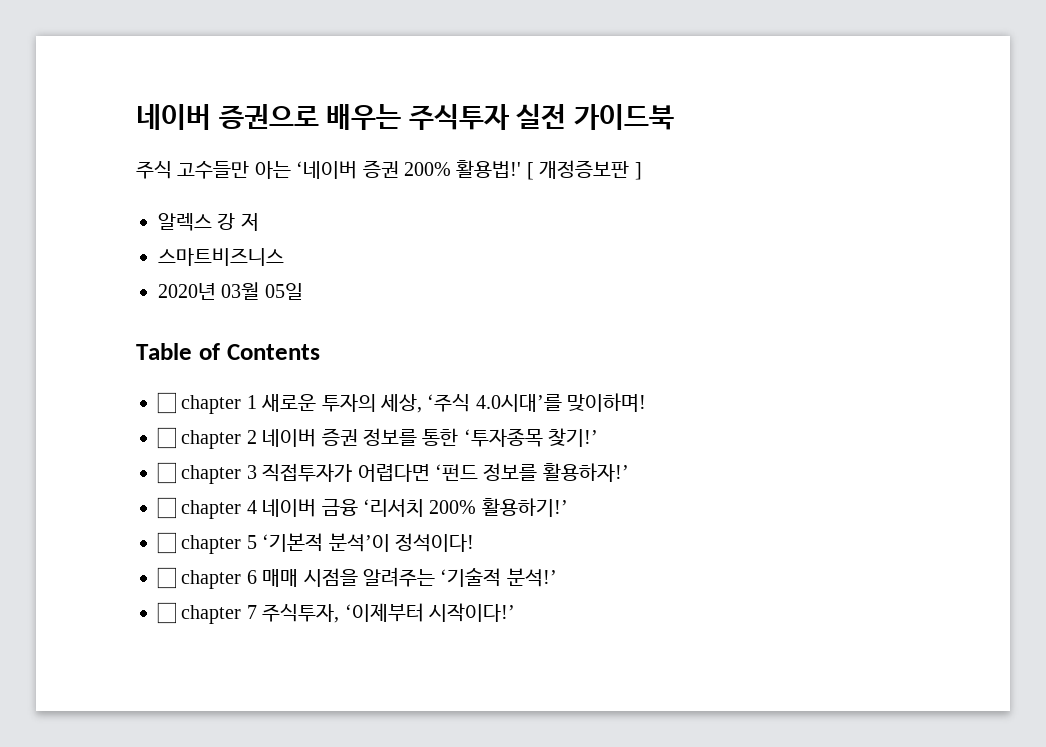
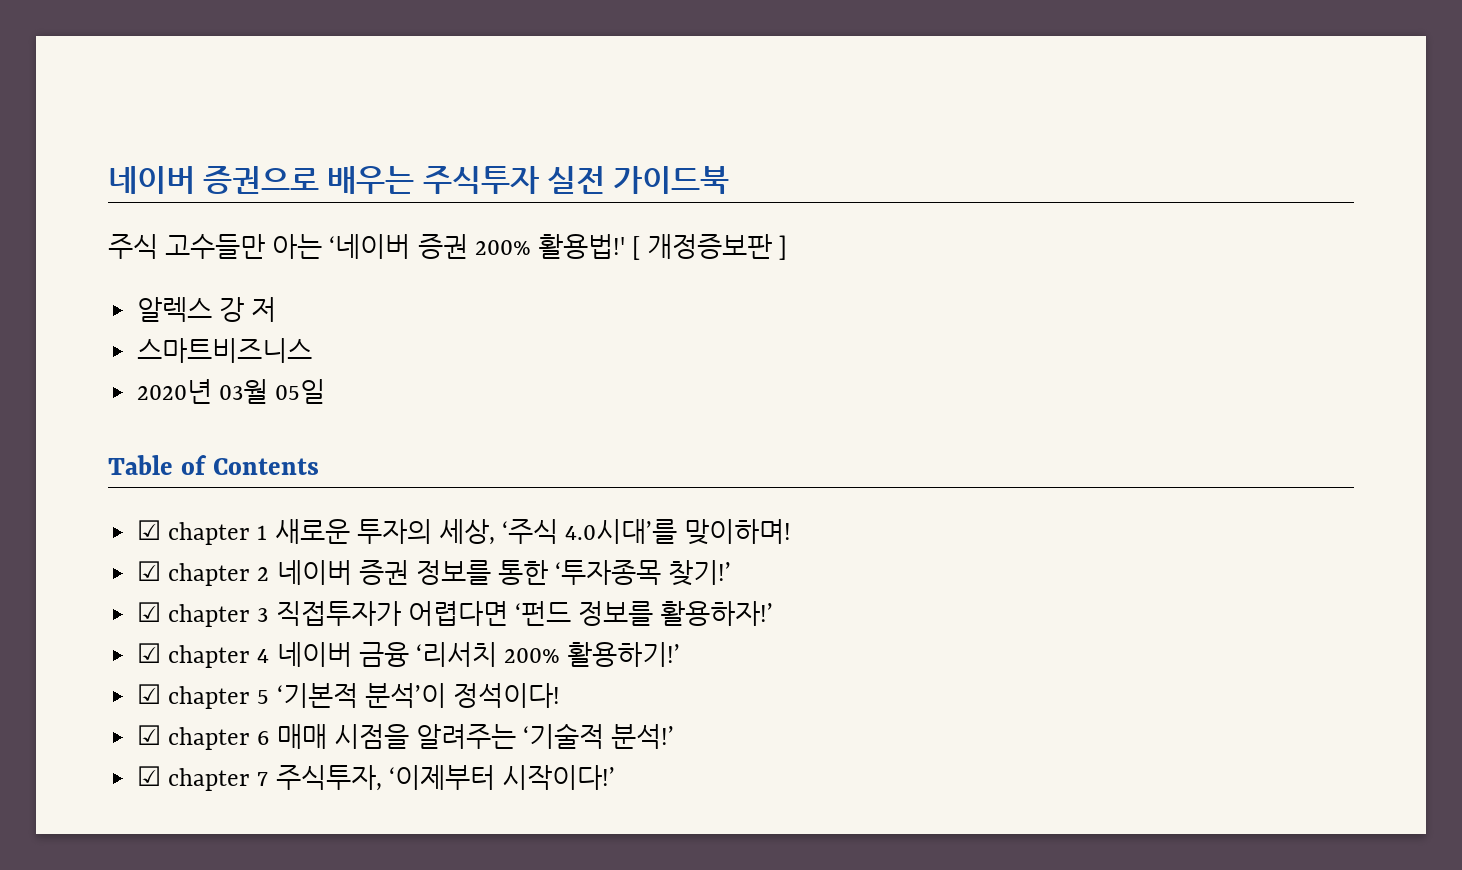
- ☐ chapter 1 새로운 투자의 세상, ‘주식 4.0시대’를 맞이하며!
+ ☑ chapter 1 새로운 투자의 세상, ‘주식 4.0시대’를 맞이하며!
- ☐ chapter 2 네이버 증권 정보를 통한 ‘투자종목 찾기!’
+ ☑ chapter 2 네이버 증권 정보를 통한 ‘투자종목 찾기!’
- ☐ chapter 3 직접투자가 어렵다면 ‘펀드 정보를 활용하자!’
+ ☑ chapter 3 직접투자가 어렵다면 ‘펀드 정보를 활용하자!’
- ☐ chapter 4 네이버 금융 ‘리서치 200% 활용하기!’
+ ☑ chapter 4 네이버 금융 ‘리서치 200% 활용하기!’
- ☐ chapter 5 ‘기본적 분석’이 정석이다!
+ ☑ chapter 5 ‘기본적 분석’이 정석이다!
- ☐ chapter 6 매매 시점을 알려주는 ‘기술적 분석!’
+ ☑ chapter 6 매매 시점을 알려주는 ‘기술적 분석!’
- ☐ chapter 7 주식투자, ‘이제부터 시작이다!’
+ ☑ chapter 7 주식투자, ‘이제부터 시작이다!’

